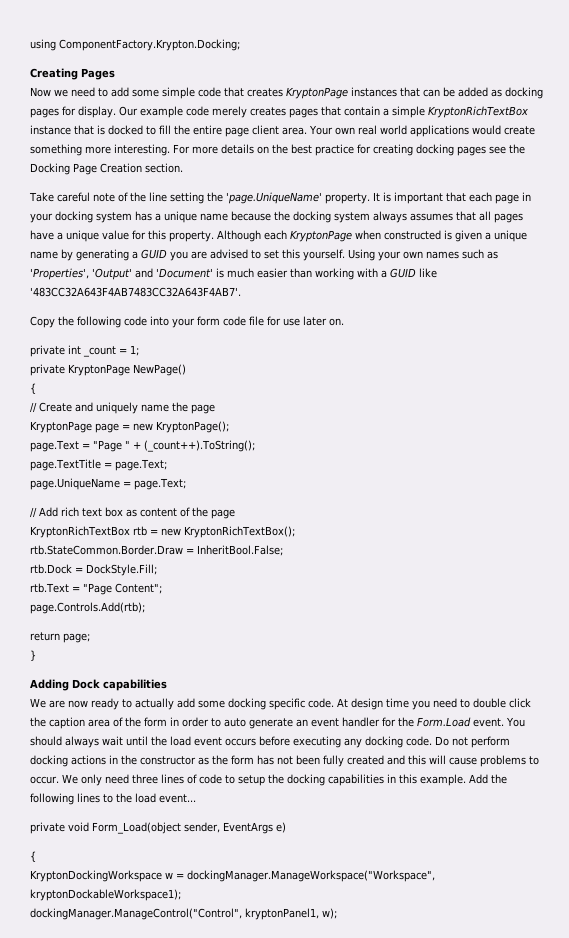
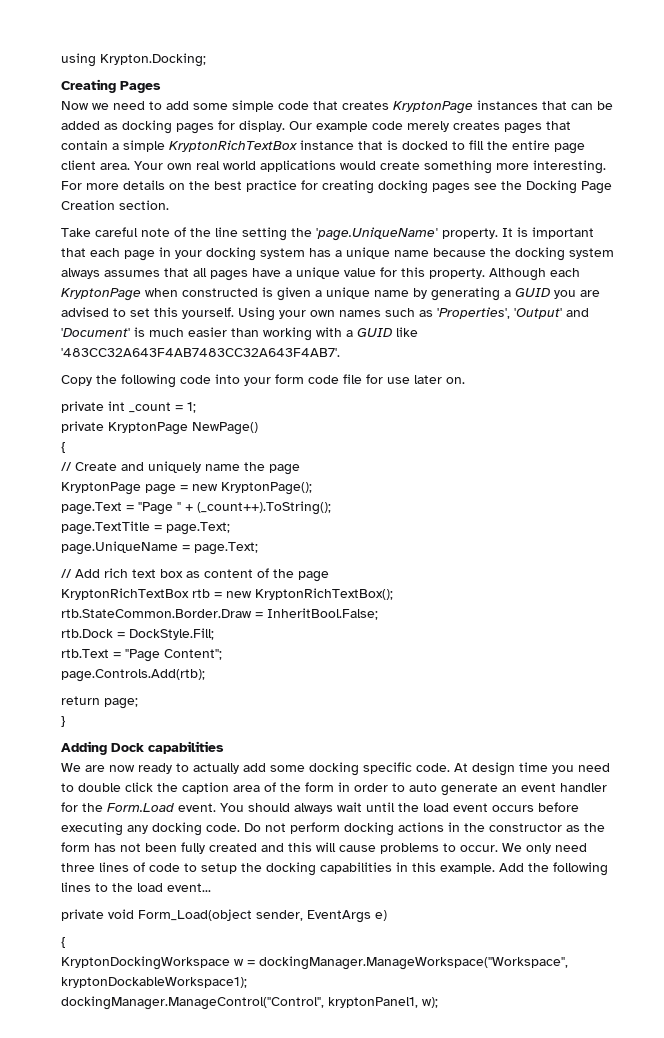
- using ComponentFactory.Krypton.Docking;
+ using Krypton.Docking;

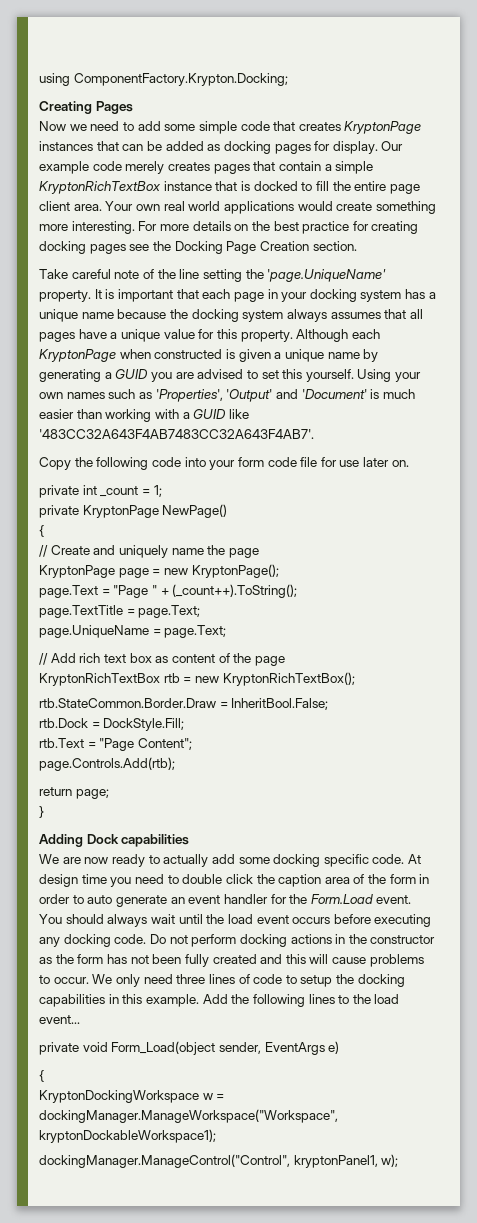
- using Krypton.Docking;
+ using ComponentFactory.Krypton.Docking;

